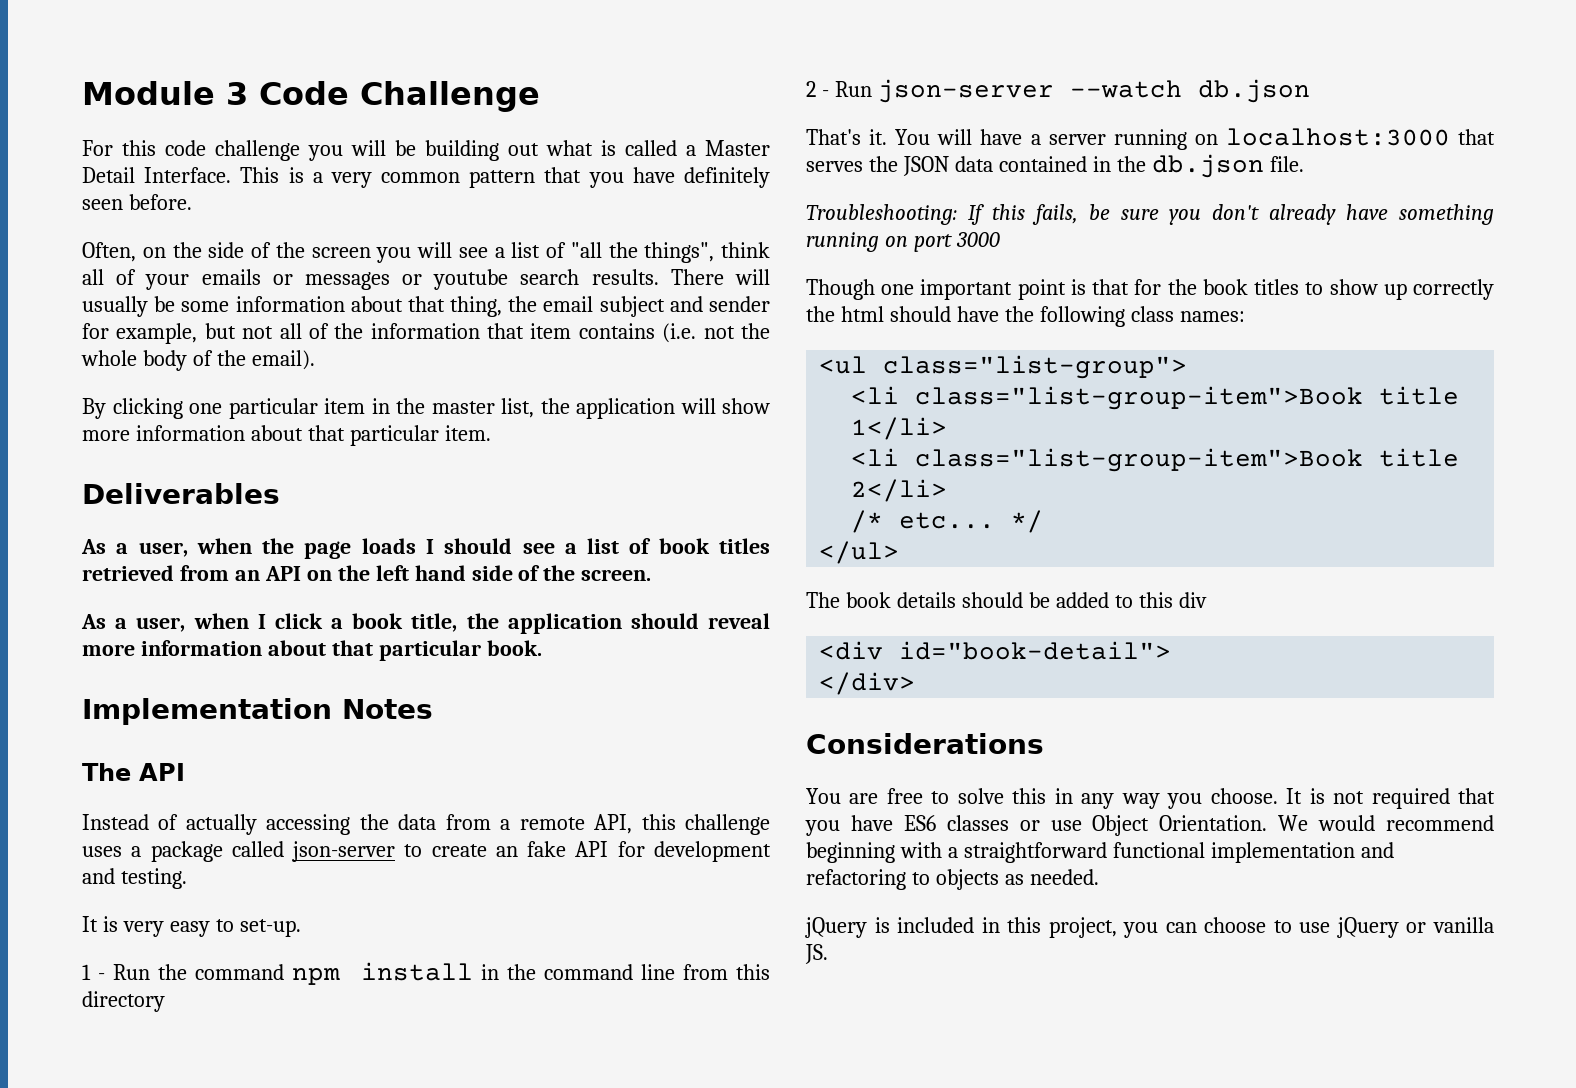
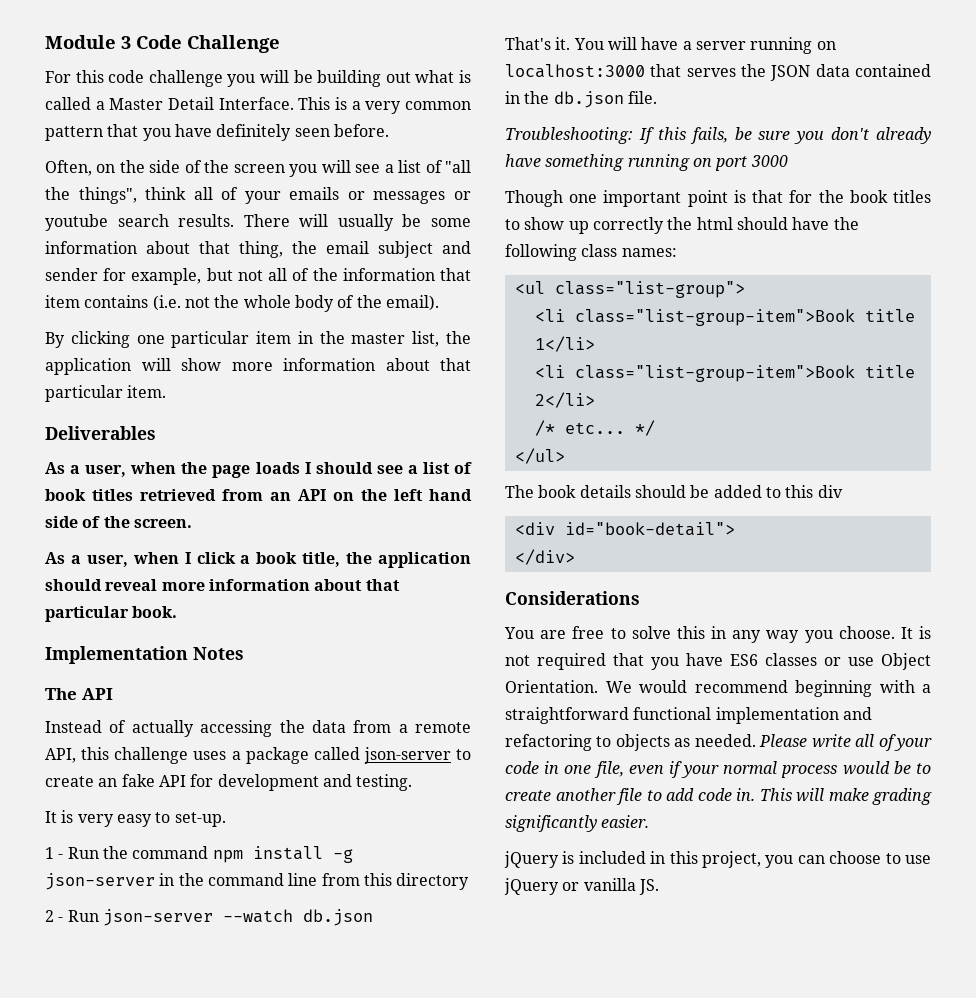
- 1 - Run the command npm install in the command line from this directory
+ 1 - Run the command npm install -g json-server in the command line from this directory
+ Please write all of your code in one file, even if your normal process would be to create another file to add code in. This will make grading significantly easier.

